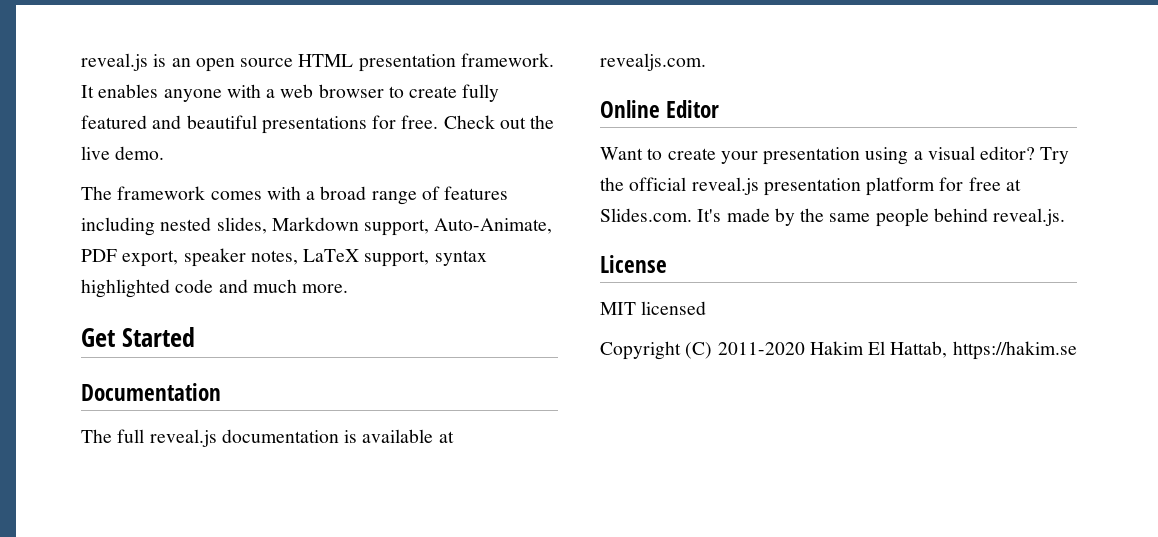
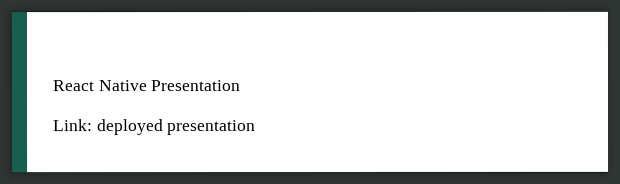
- reveal.js is an open source HTML presentation framework. It enables anyone with a web browser to create fully featured and beautiful presentations for free. Check out the live demo.
- The framework comes with a broad range of features including nested slides, Markdown support, Auto-Animate, PDF export, speaker notes, LaTeX support, syntax highlighted code and much more.
- Get Started
- Documentation
- The full reveal.js documentation is available at revealjs.com.
- Online Editor
- Want to create your presentation using a visual editor? Try the official reveal.js presentation platform for free at Slides.com. It's made by the same people behind reveal.js.
- License
- MIT licensed
- Copyright (C) 2011-2020 Hakim El Hattab, https://hakim.se
+ React Native Presentation
+ Link: deployed presentation

